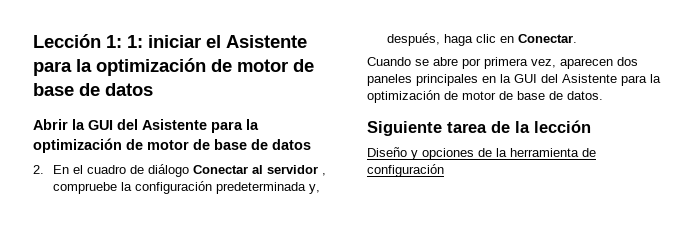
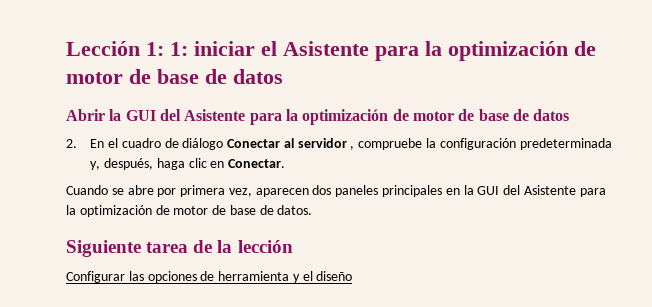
- Diseño y opciones de la herramienta de configuración
+ Configurar las opciones de herramienta y el diseño

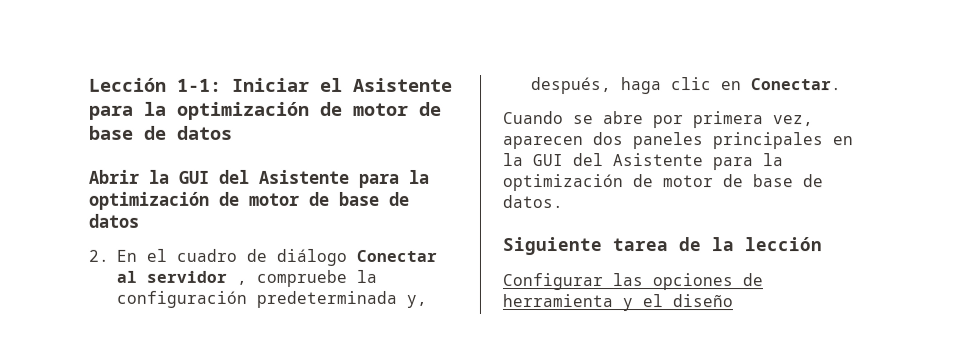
- Lección 1: 1: iniciar el Asistente para la optimización de motor de base de datos
+ Lección 1-1: Iniciar el Asistente para la optimización de motor de base de datos

